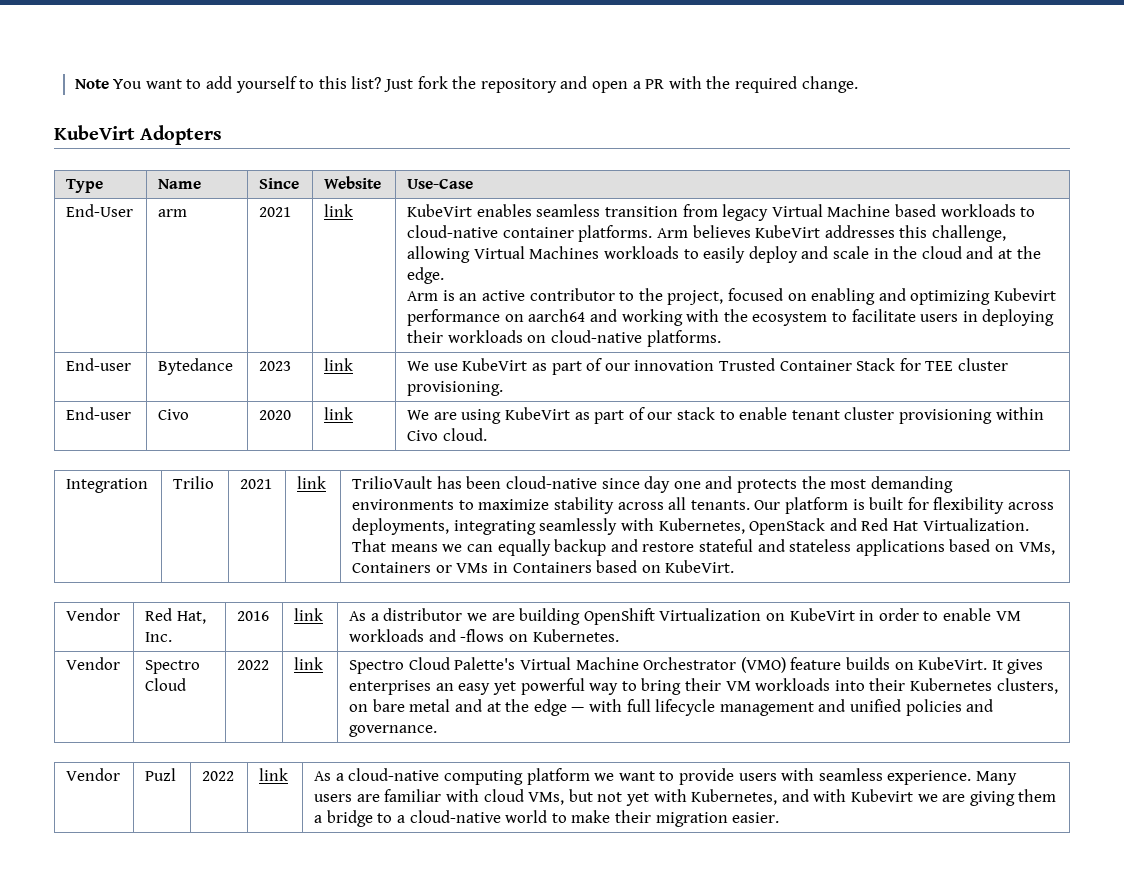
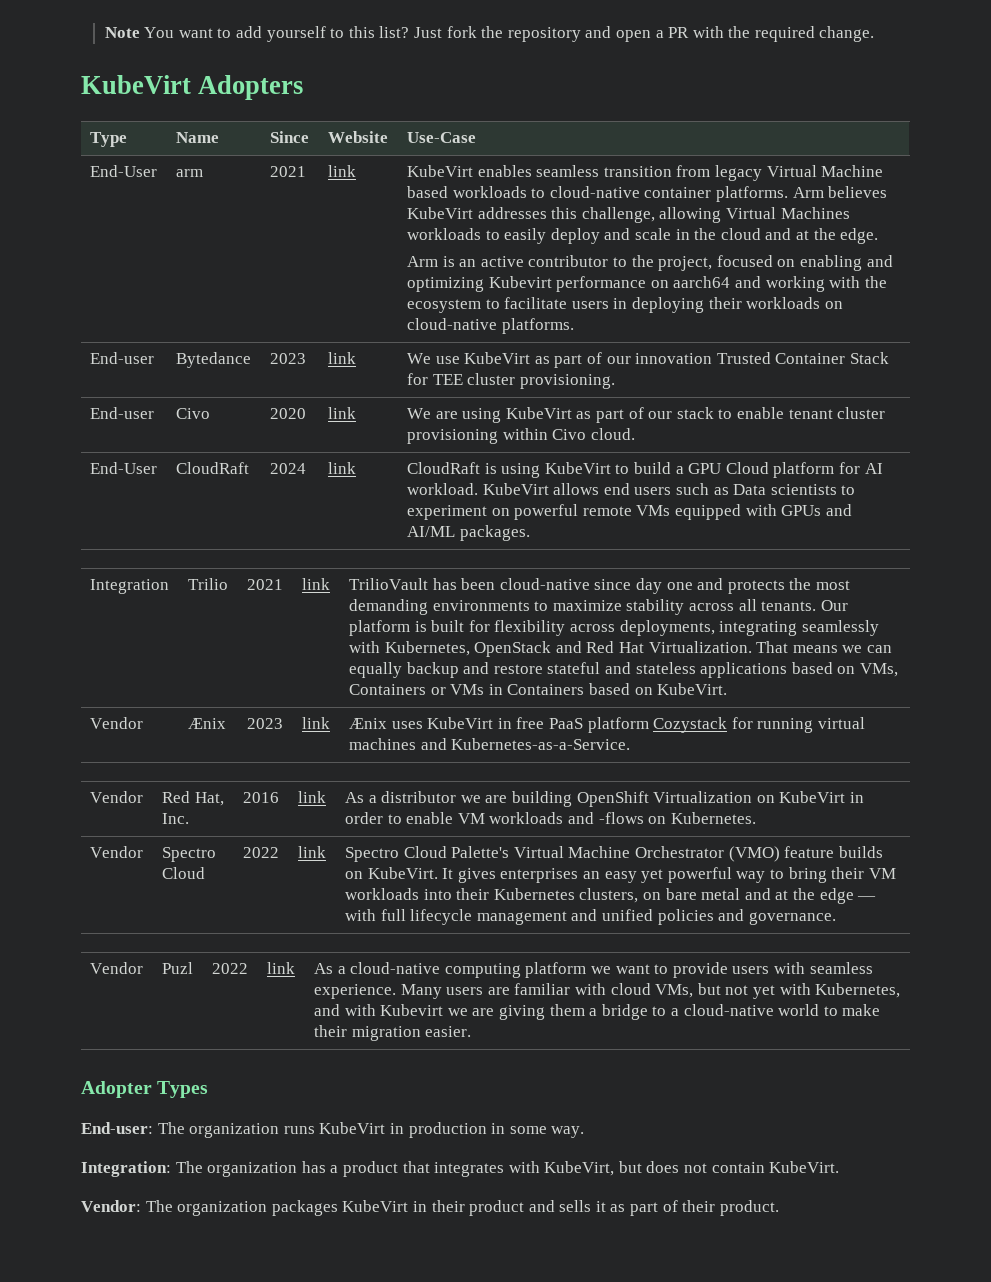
+ End-User | CloudRaft | 2024 | link | CloudRaft is using KubeVirt to build a GPU Cloud platform for AI workload. KubeVirt allows end users such as Data scientists to experiment on powerful remote VMs equipped with GPUs and AI/ML packages.
+ Vendor | Ænix | 2023 | link | Ænix uses KubeVirt in free PaaS platform Cozystack for running virtual machines and Kubernetes-as-a-Service.
+ Adopter Types
+ End-user: The organization runs KubeVirt in production in some way.
+ Integration: The organization has a product that integrates with KubeVirt, but does not contain KubeVirt.
+ Vendor: The organization packages KubeVirt in their product and sells it as part of their product.

